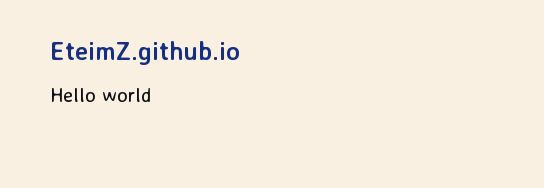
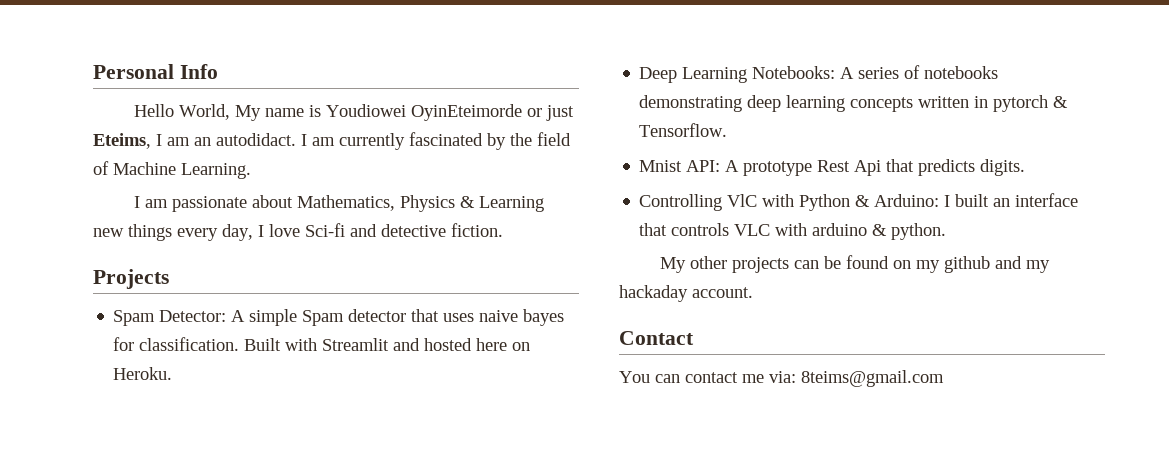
- EteimZ.github.io
+ Personal Info
- Hello world
+ Hello World, My name is Youdiowei OyinEteimorde or just Eteims, I am an autodidact. I am currently fascinated by the field of Machine Learning.
+ I am passionate about Mathematics, Physics & Learning new things every day, I love Sci-fi and detective fiction.
+ Projects
+ Spam Detector: A simple Spam detector that uses naive bayes for classification. Built with Streamlit and hosted here on Heroku.
+ Deep Learning Notebooks: A series of notebooks demonstrating deep learning concepts written in pytorch & Tensorflow.
+ Mnist API: A prototype Rest Api that predicts digits.
+ Controlling VlC with Python & Arduino: I built an interface that controls VLC with arduino & python.
+ My other projects can be found on my github and my hackaday account.
+ Contact
+ You can contact me via: 8teims@gmail.com

